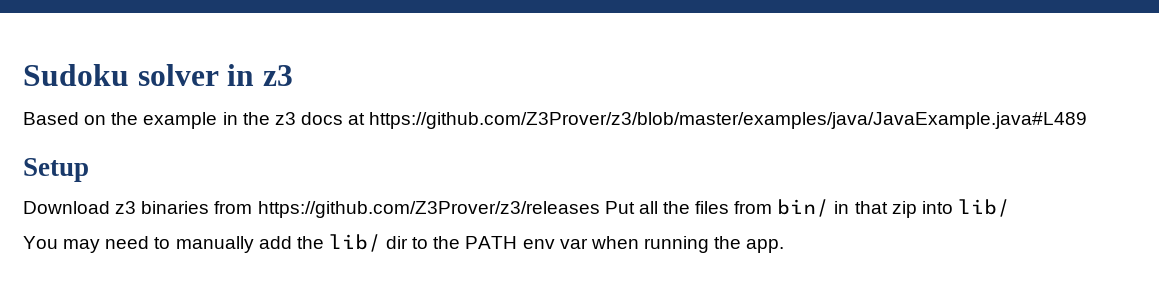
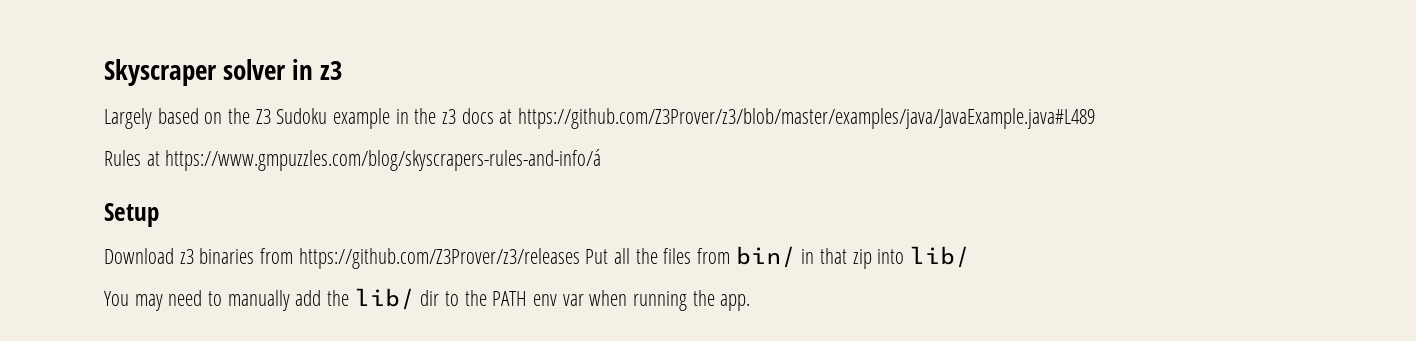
- Sudoku solver in z3
+ Skyscraper solver in z3
- Based on the example in the z3 docs at https://github.com/Z3Prover/z3/blob/master/examples/java/JavaExample.java#L489
+ Largely based on the Z3 Sudoku example in the z3 docs at https://github.com/Z3Prover/z3/blob/master/examples/java/JavaExample.java#L489
+ Rules at https://www.gmpuzzles.com/blog/skyscrapers-rules-and-info/á

